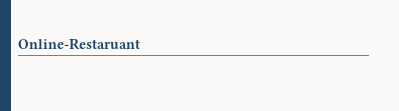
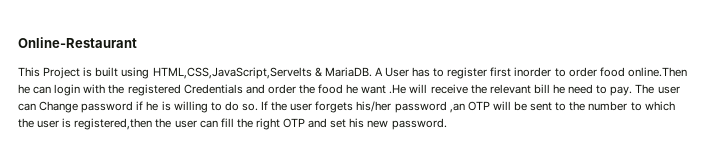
- Online-Restaruant
+ Online-Restaurant
+ This Project is built using HTML,CSS,JavaScript,Servelts & MariaDB. A User has to register first inorder to order food online.Then he can login with the registered Credentials and order the food he want .He will receive the relevant bill he need to pay. The user can Change password if he is willing to do so. If the user forgets his/her password ,an OTP will be sent to the number to which the user is registered,then the user can fill the right OTP and set his new password.

